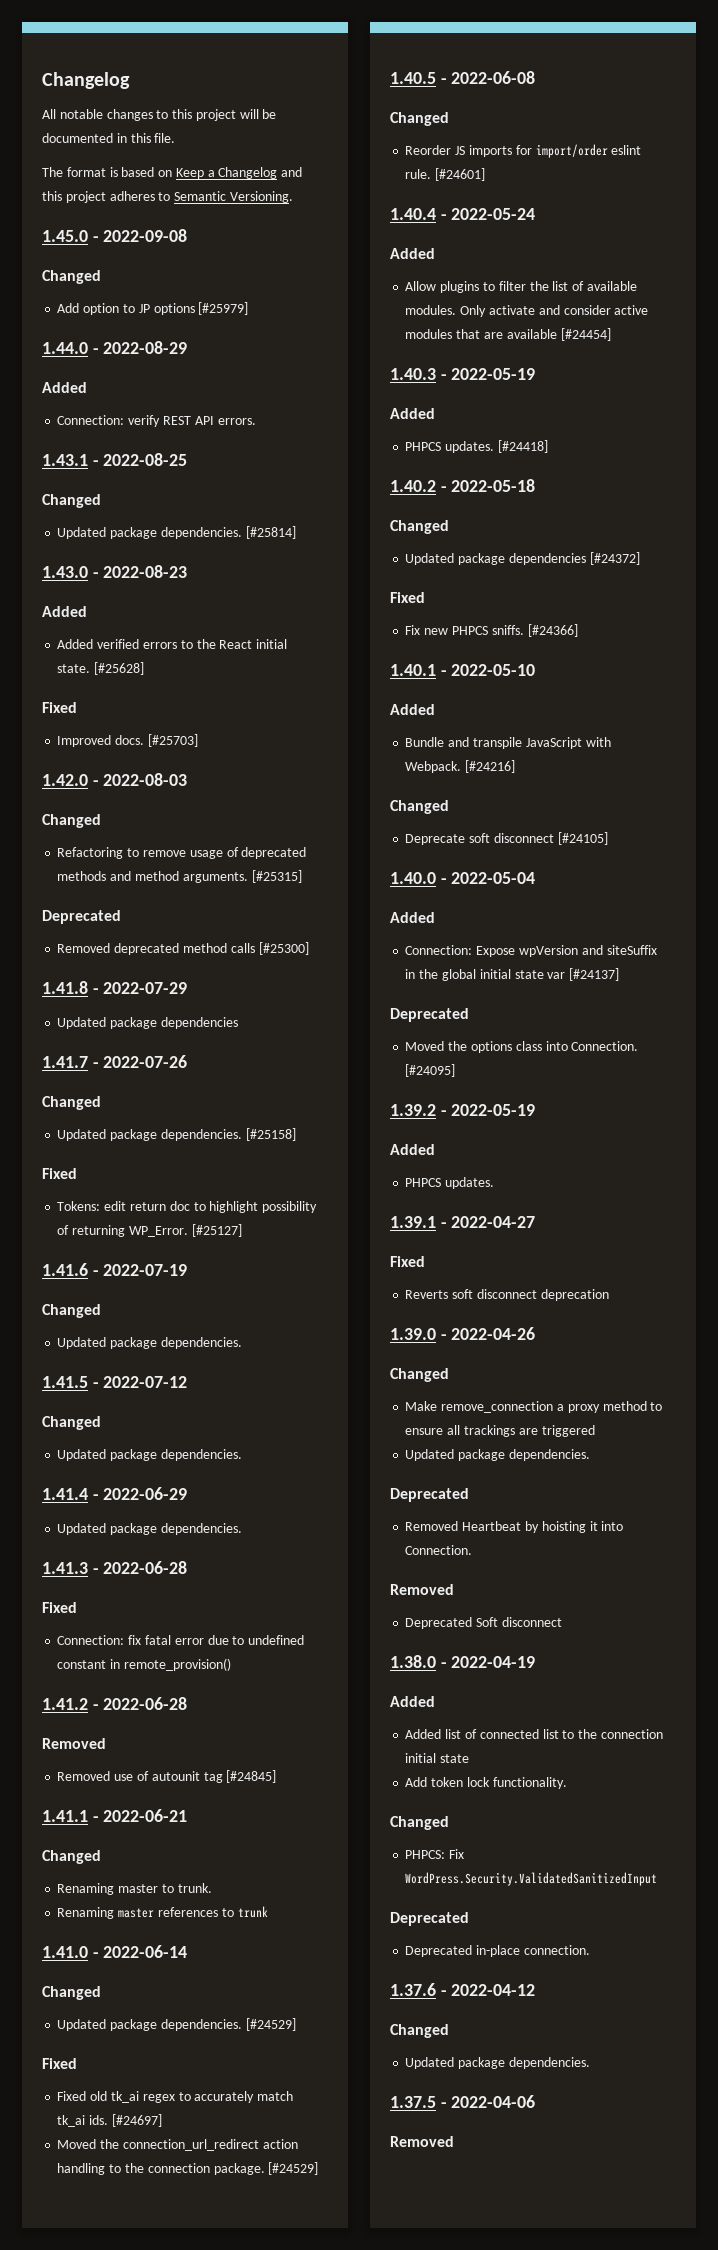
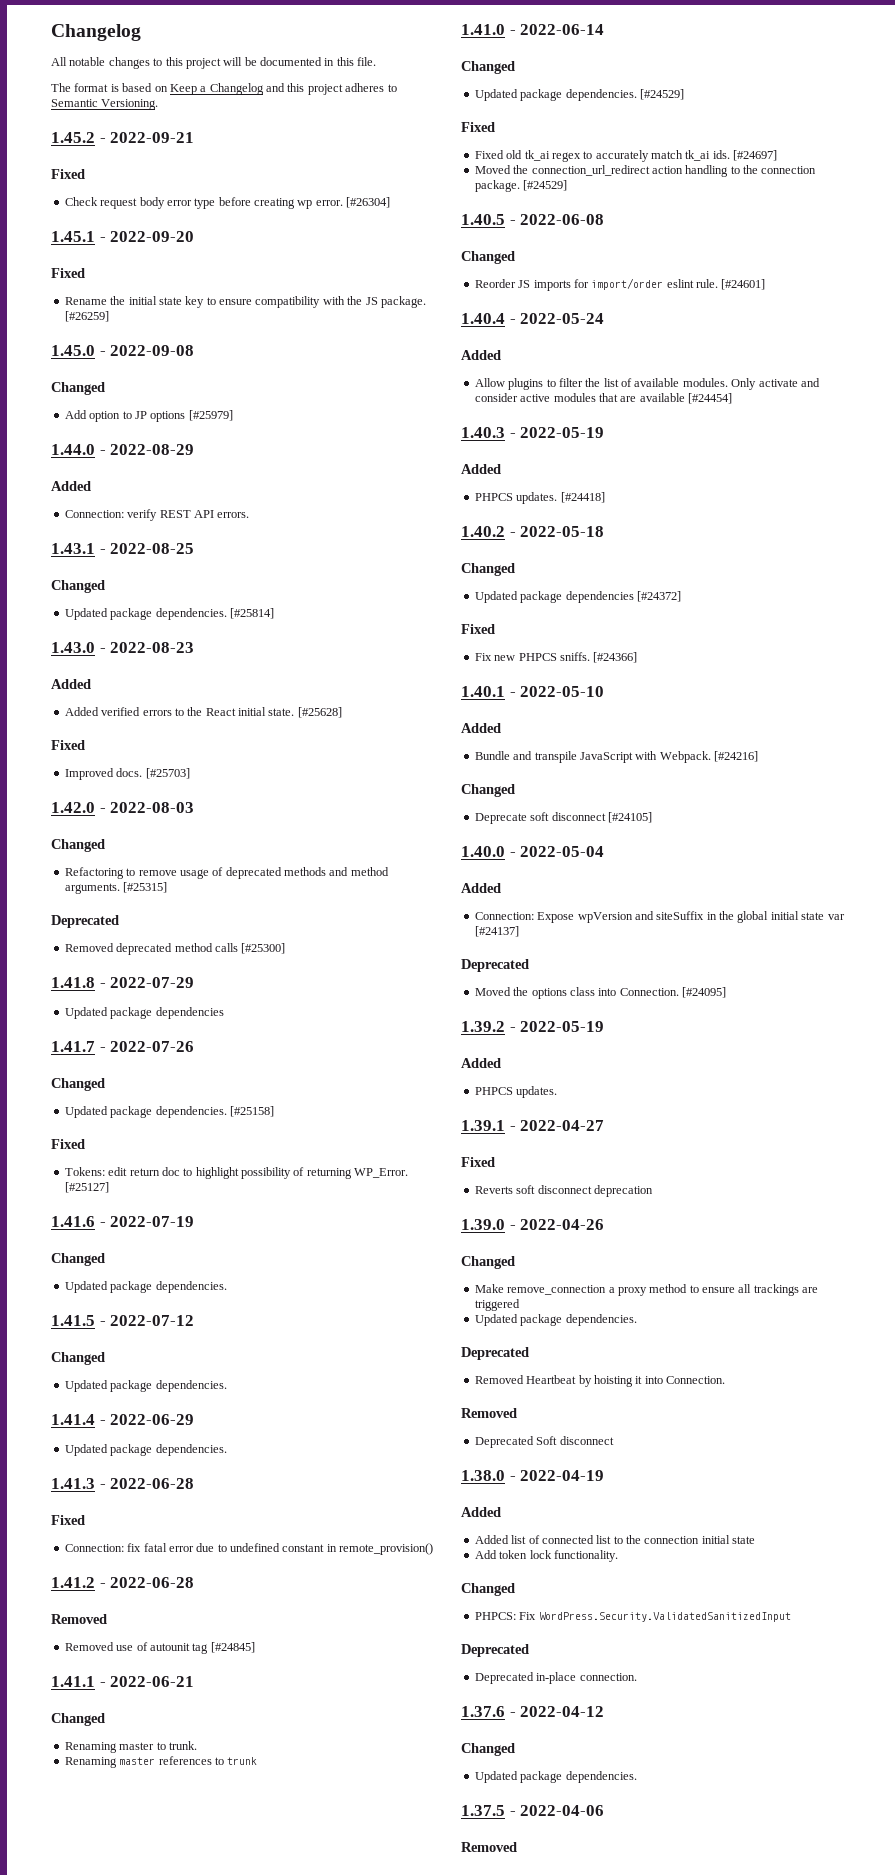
+ 1.45.2 - 2022-09-21
+ Fixed
+ Check request body error type before creating wp error. [#26304]
+ 1.45.1 - 2022-09-20
+ Fixed
+ Rename the initial state key to ensure compatibility with the JS package. [#26259]

